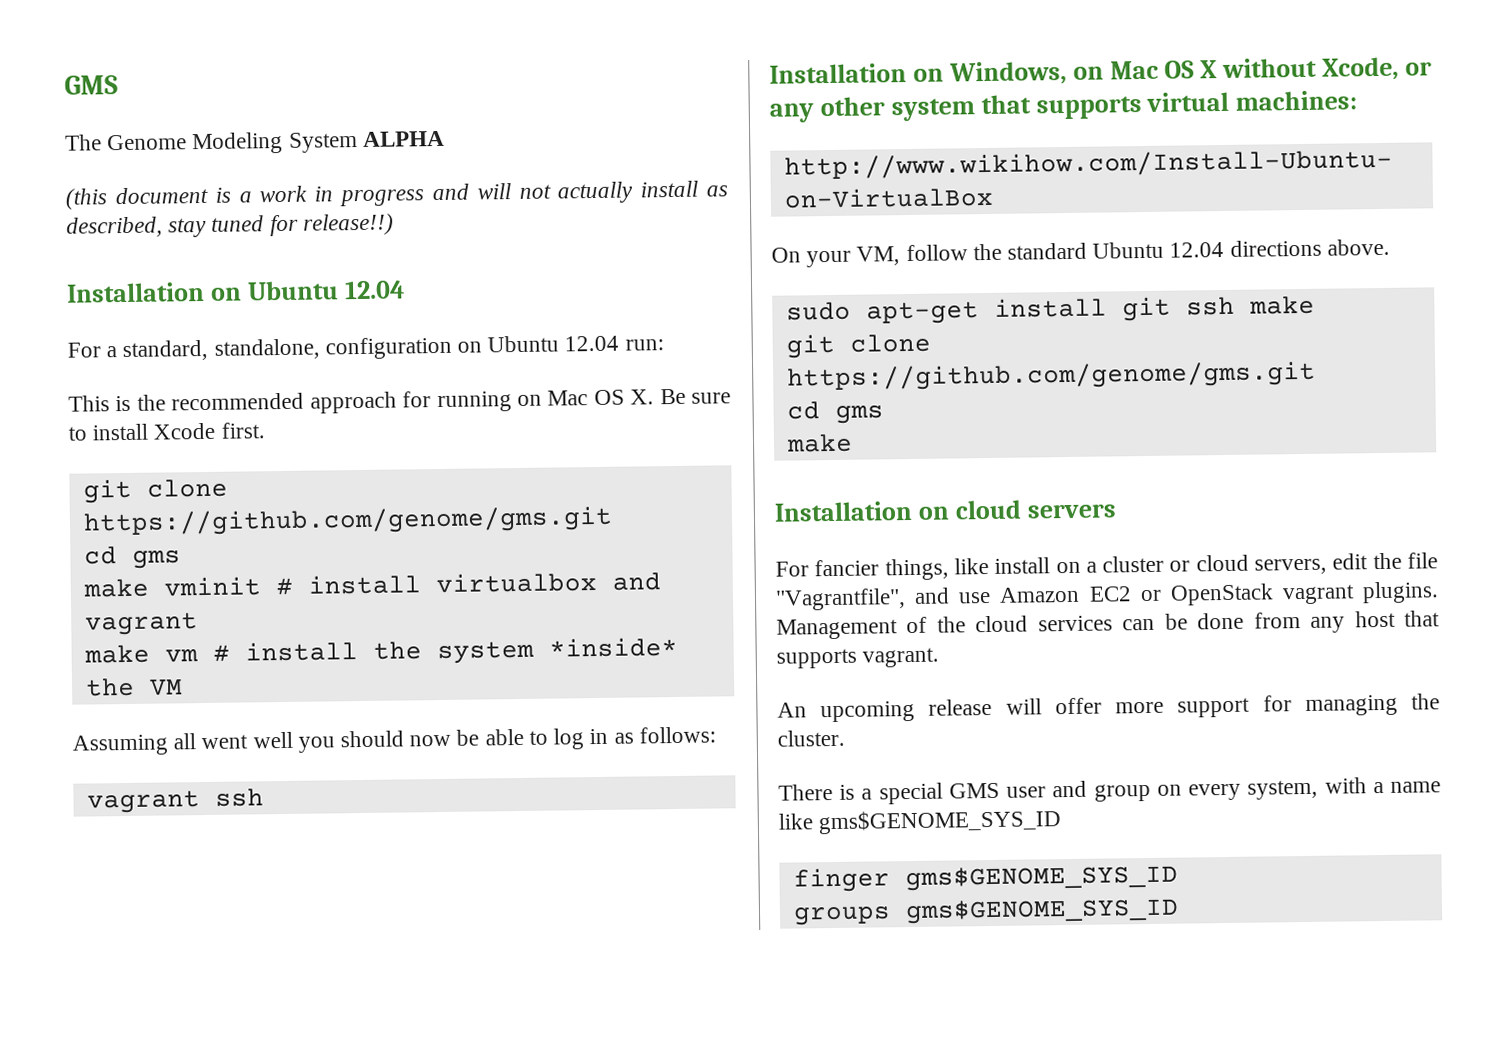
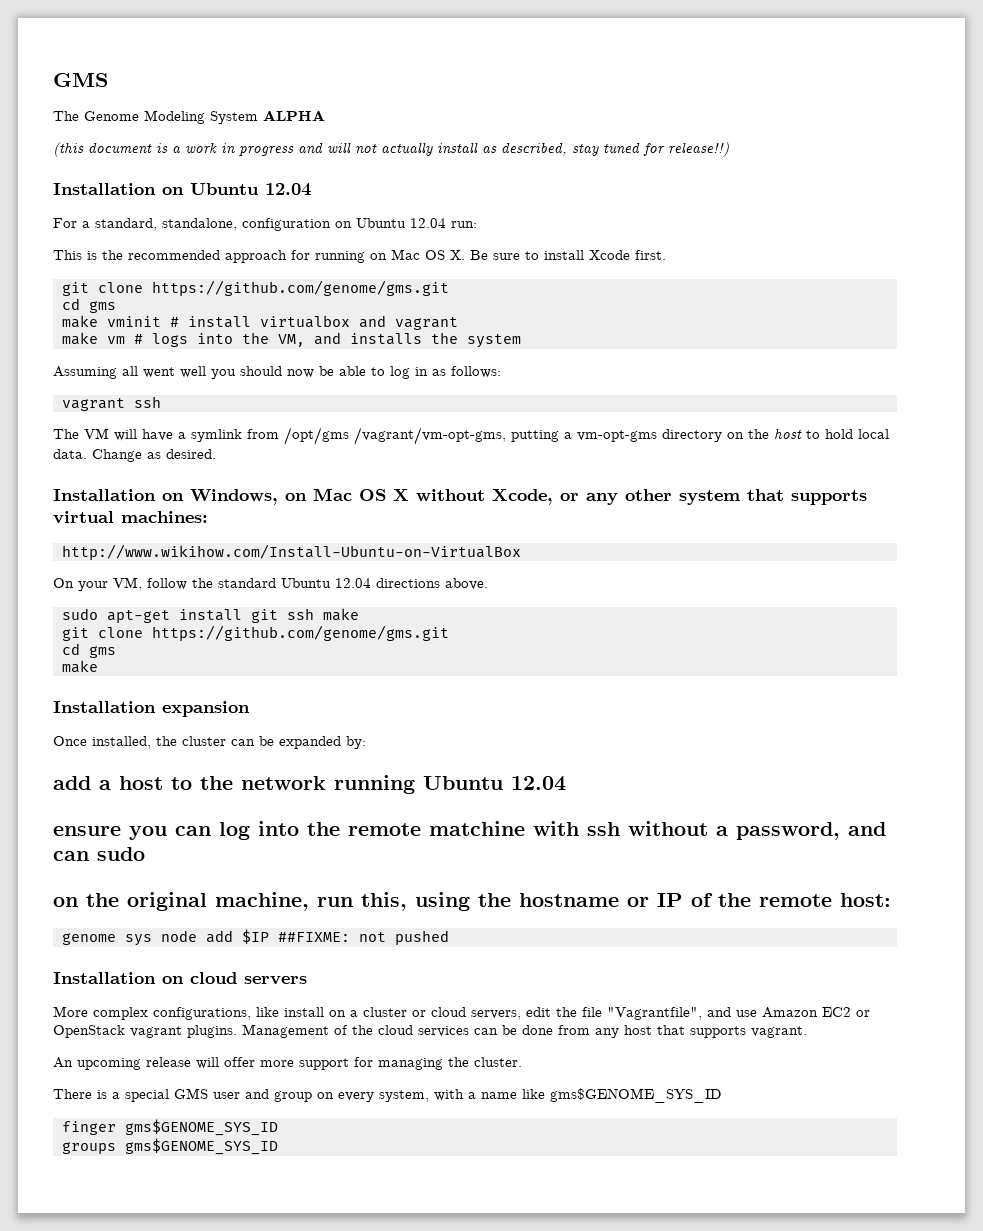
- make vm # install the system *inside* the VM
+ make vm # logs into the VM, and installs the system
+ The VM will have a symlink from /opt/gms /vagrant/vm-opt-gms, putting a vm-opt-gms directory on the host to hold local data. Change as desired.
+ Installation expansion
+ Once installed, the cluster can be expanded by:
+ add a host to the network running Ubuntu 12.04
+ ensure you can log into the remote matchine with ssh without a password, and can sudo
+ on the original machine, run this, using the hostname or IP of the remote host:
+ genome sys node add $IP ##FIXME: not pushed
- For fancier things, like install on a cluster or cloud servers, edit the file "Vagrantfile", and use Amazon EC2 or OpenStack vagrant plugins.
+ More complex configurations, like install on a cluster or cloud servers, edit the file "Vagrantfile", and use Amazon EC2 or OpenStack vagrant plugins.

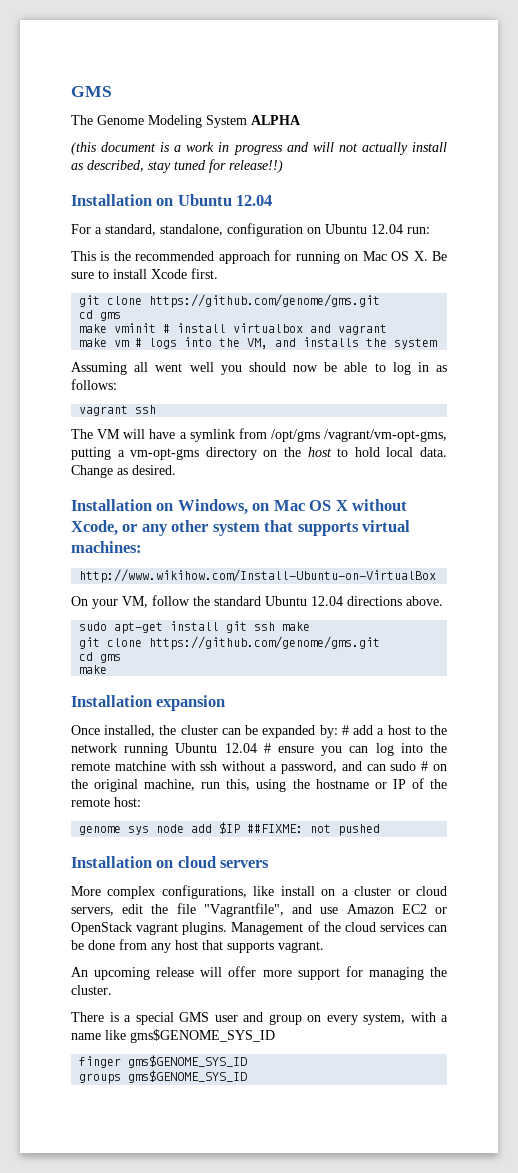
- Once installed, the cluster can be expanded by:
- add a host to the network running Ubuntu 12.04
- ensure you can log into the remote matchine with ssh without a password, and can sudo
- on the original machine, run this, using the hostname or IP of the remote host:
+ Once installed, the cluster can be expanded by: # add a host to the network running Ubuntu 12.04 # ensure you can log into the remote matchine with ssh without a password, and can sudo # on the original machine, run this, using the hostname or IP of the remote host:

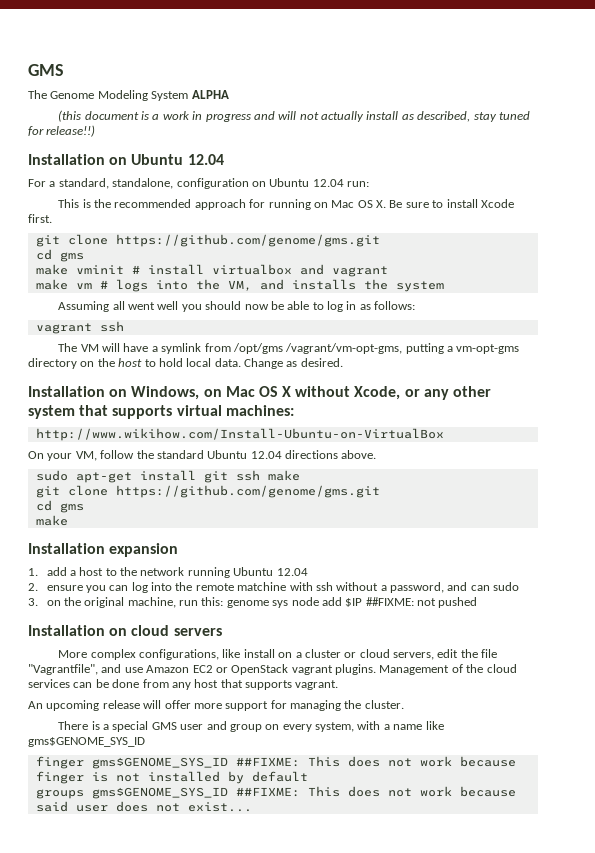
- Once installed, the cluster can be expanded by: # add a host to the network running Ubuntu 12.04 # ensure you can log into the remote matchine with ssh without a password, and can sudo # on the original machine, run this, using the hostname or IP of the remote host:
- genome sys node add $IP ##FIXME: not pushed
+ 1. add a host to the network running Ubuntu 12.04
+ 2. ensure you can log into the remote matchine with ssh without a password, and can sudo
+ 3. on the original machine, run this: genome sys node add $IP ##FIXME: not pushed
- finger gms$GENOME_SYS_ID
- groups gms$GENOME_SYS_ID
+ finger gms$GENOME_SYS_ID ##FIXME: This does not work because finger is not installed by default
+ groups gms$GENOME_SYS_ID ##FIXME: This does not work because said user does not exist...

